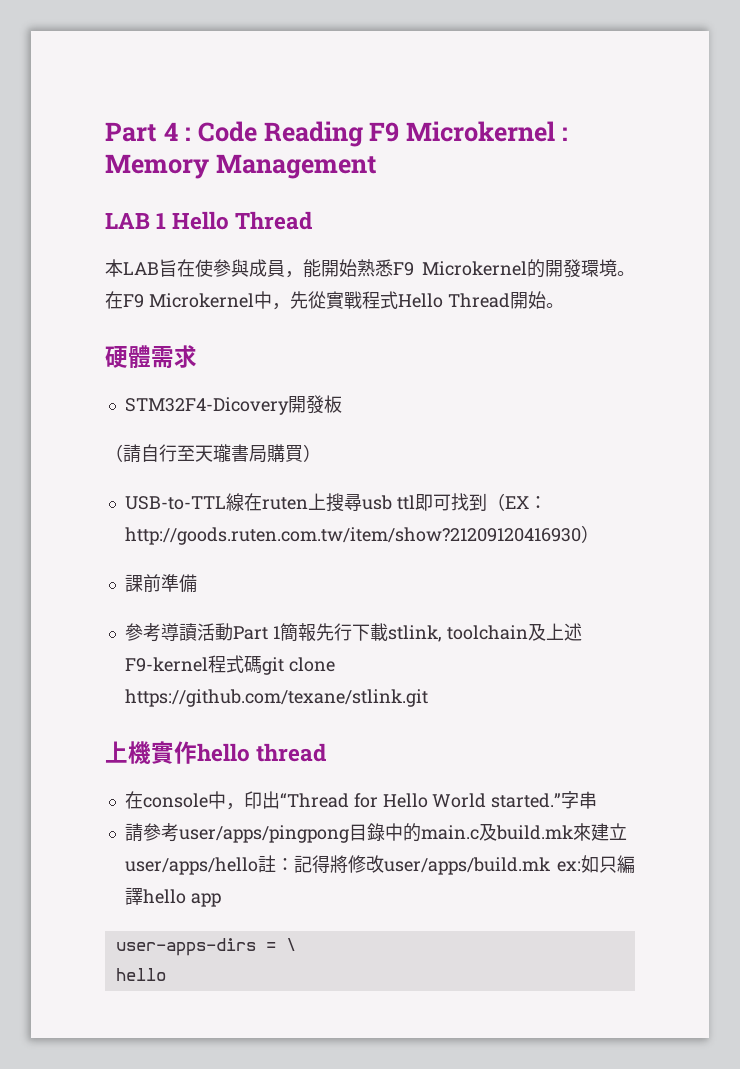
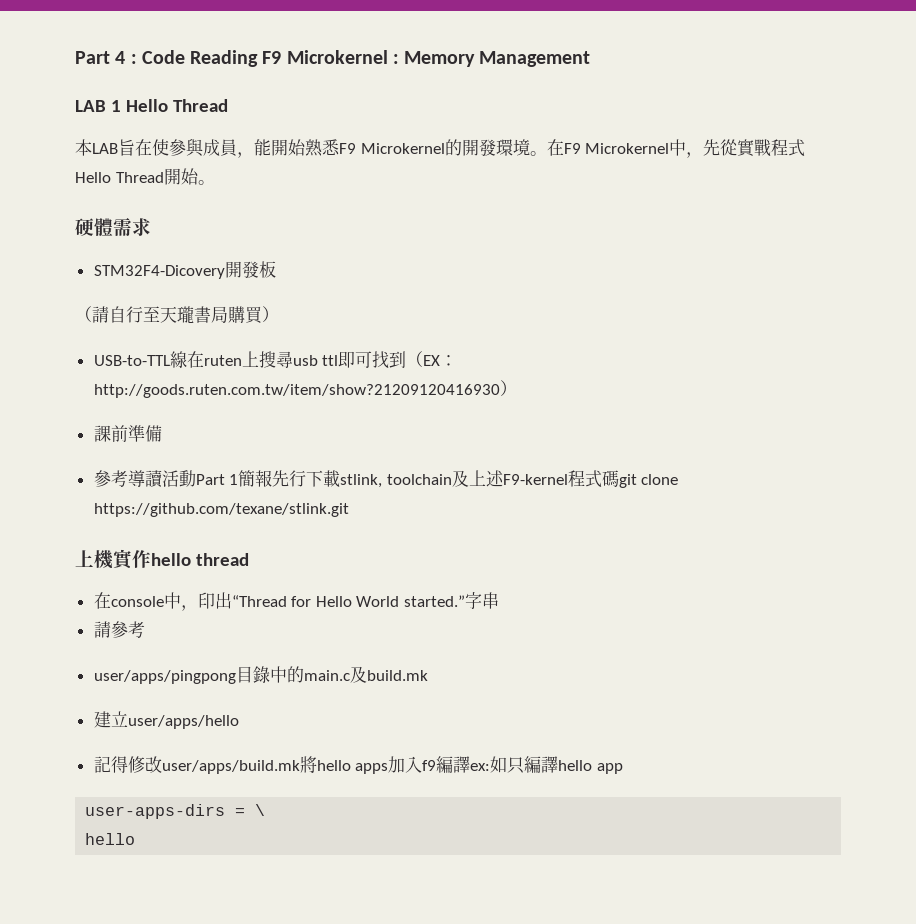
- 請參考user/apps/pingpong目錄中的main.c及build.mk來建立user/apps/hello註：記得將修改user/apps/build.mk ex:如只編譯hello app
+ 請參考
+ user/apps/pingpong目錄中的main.c及build.mk
+ 建立user/apps/hello
+ 記得修改user/apps/build.mk將hello apps加入f9編譯ex:如只編譯hello app

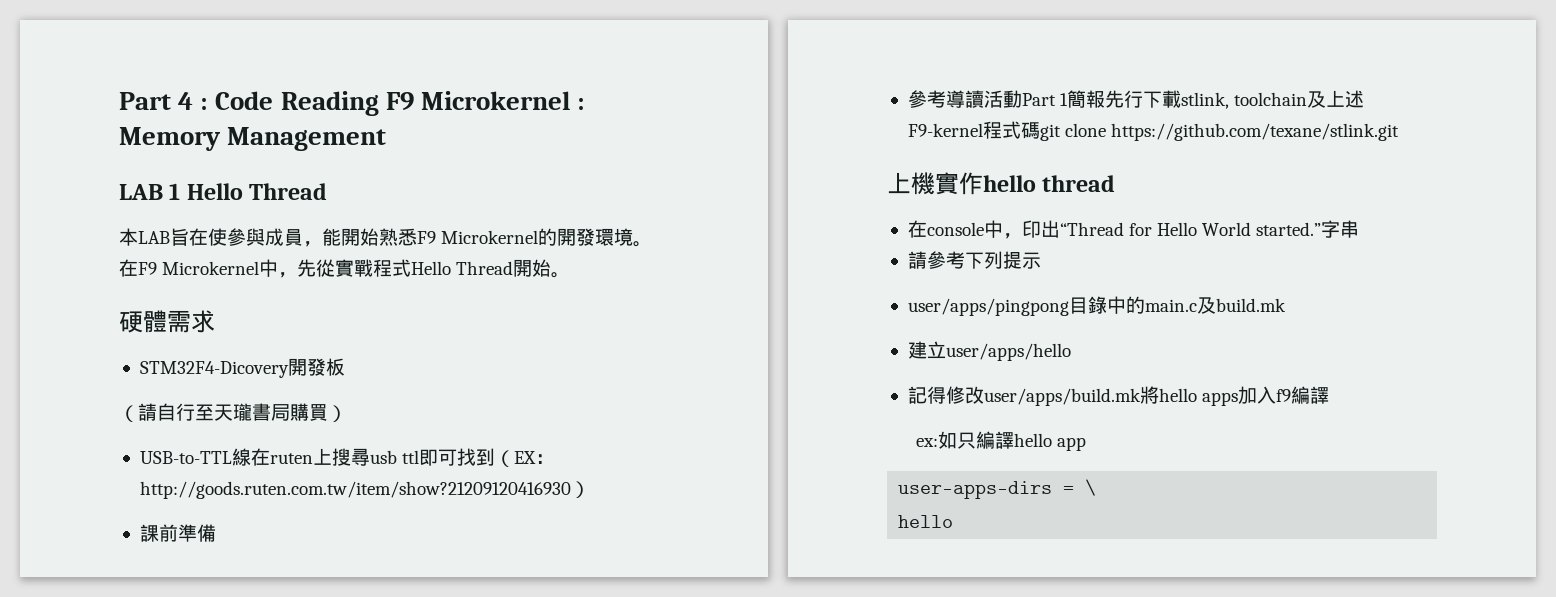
- 請參考
+ 請參考下列提示
- 記得修改user/apps/build.mk將hello apps加入f9編譯ex:如只編譯hello app
+ 記得修改user/apps/build.mk將hello apps加入f9編譯
+ ex:如只編譯hello app

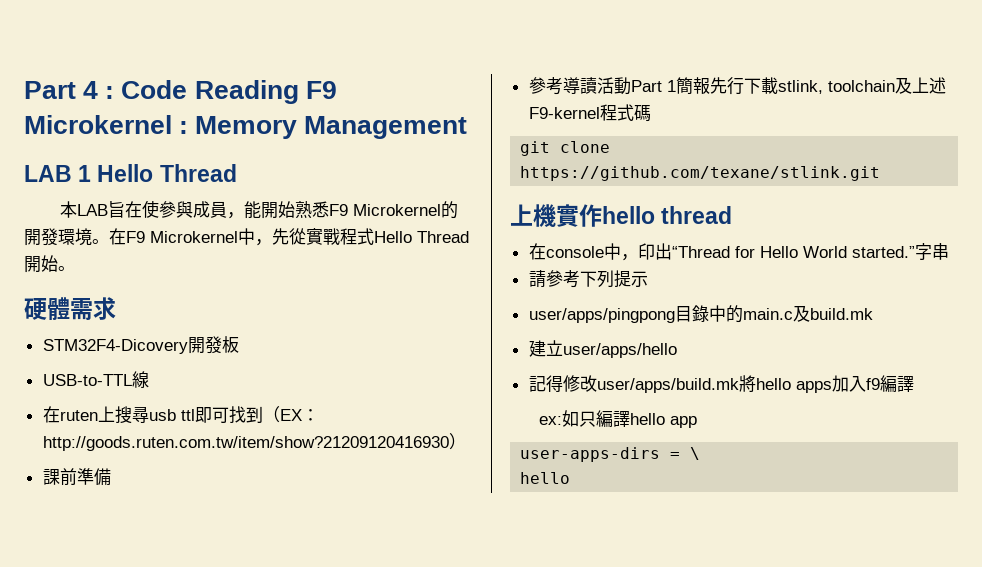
- （請自行至天瓏書局購買）
- USB-to-TTL線在ruten上搜尋usb ttl即可找到（EX：http://goods.ruten.com.tw/item/show?21209120416930）
+ USB-to-TTL線
+ 在ruten上搜尋usb ttl即可找到（EX：http://goods.ruten.com.tw/item/show?21209120416930）
- 參考導讀活動Part 1簡報先行下載stlink, toolchain及上述F9-kernel程式碼git clone https://github.com/texane/stlink.git
+ 參考導讀活動Part 1簡報先行下載stlink, toolchain及上述F9-kernel程式碼
+ git clone https://github.com/texane/stlink.git

